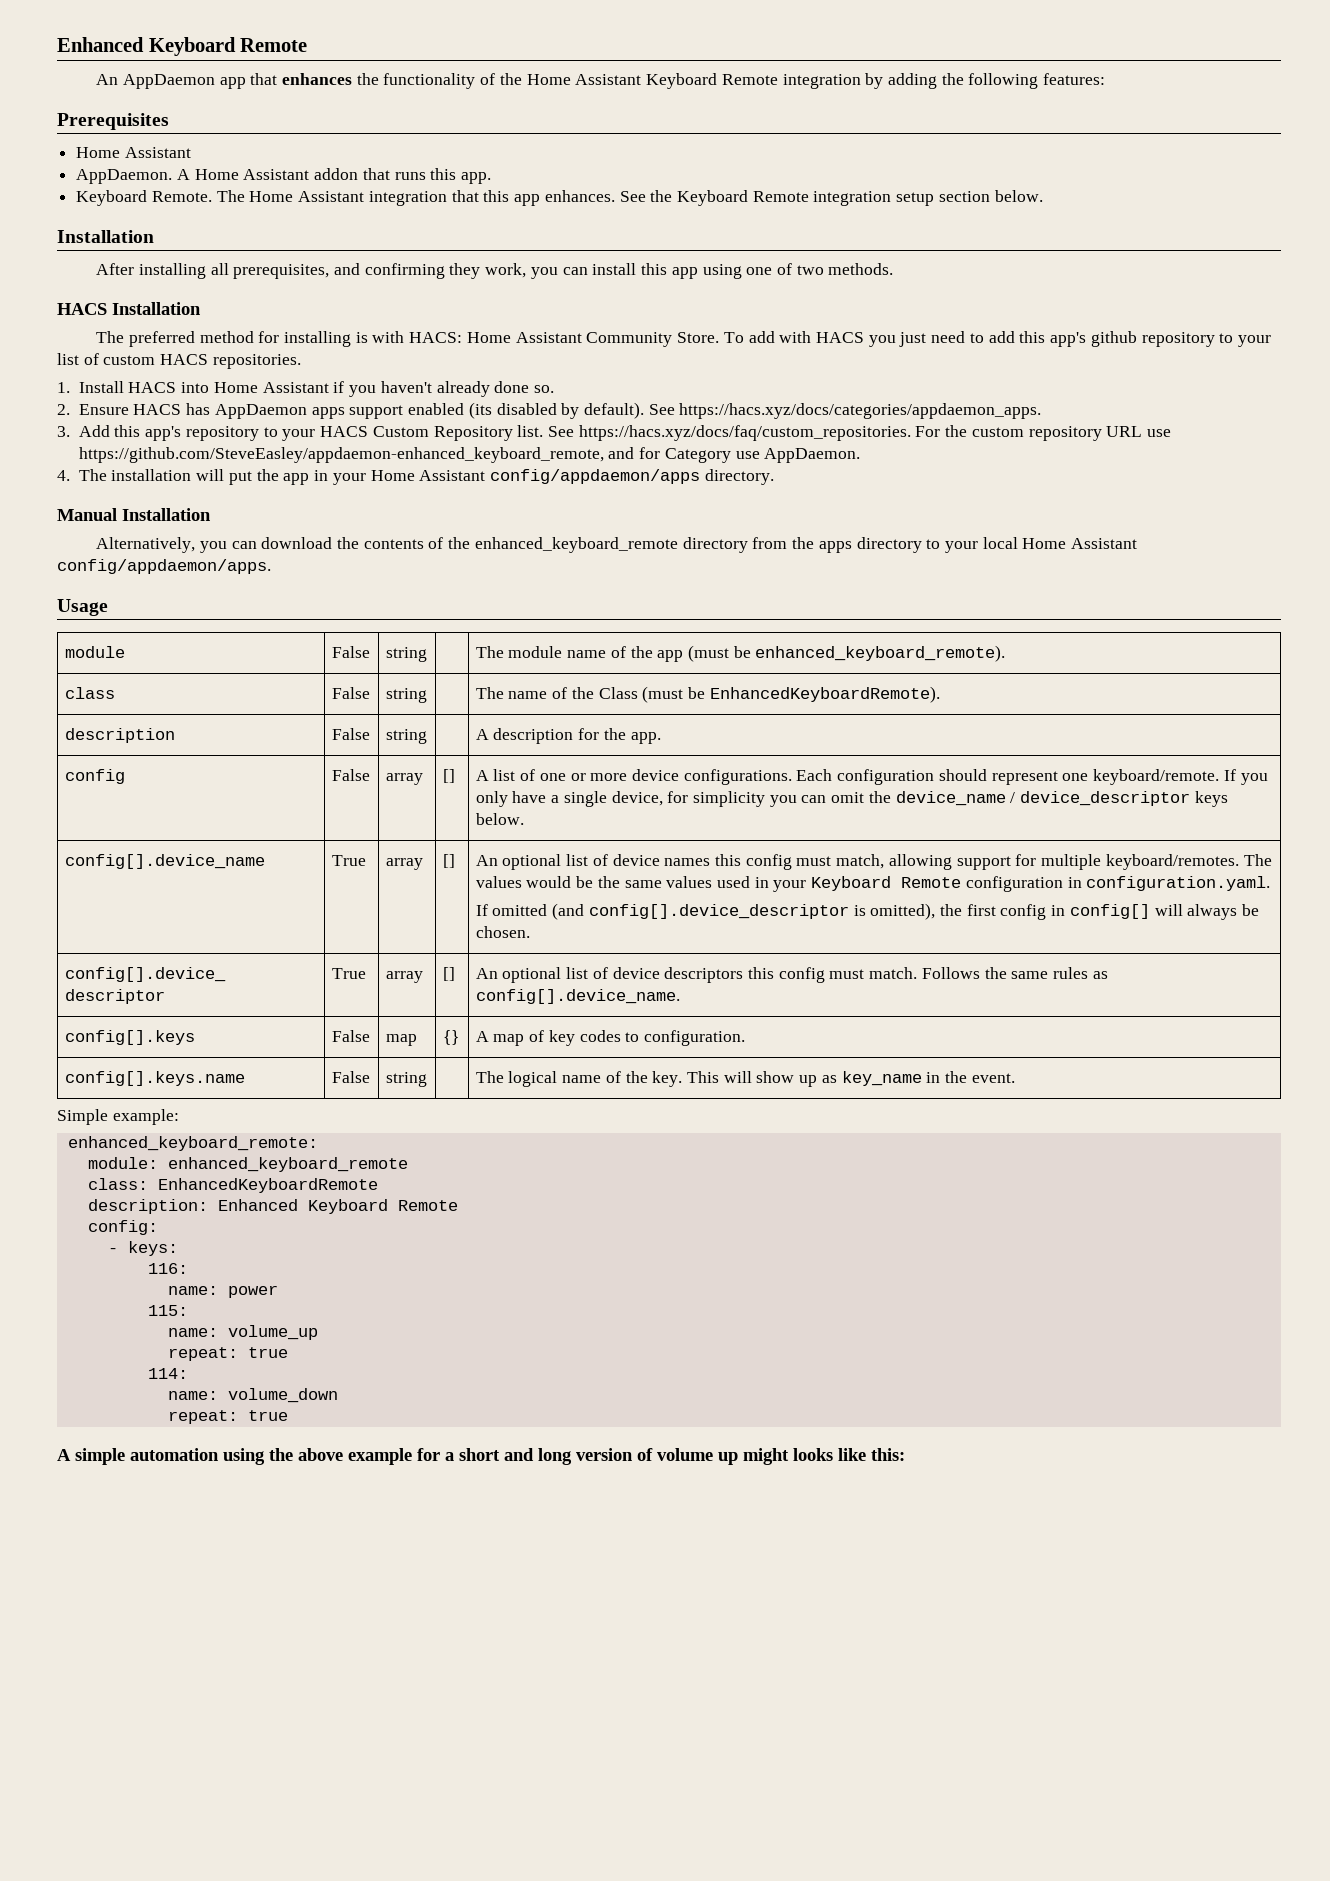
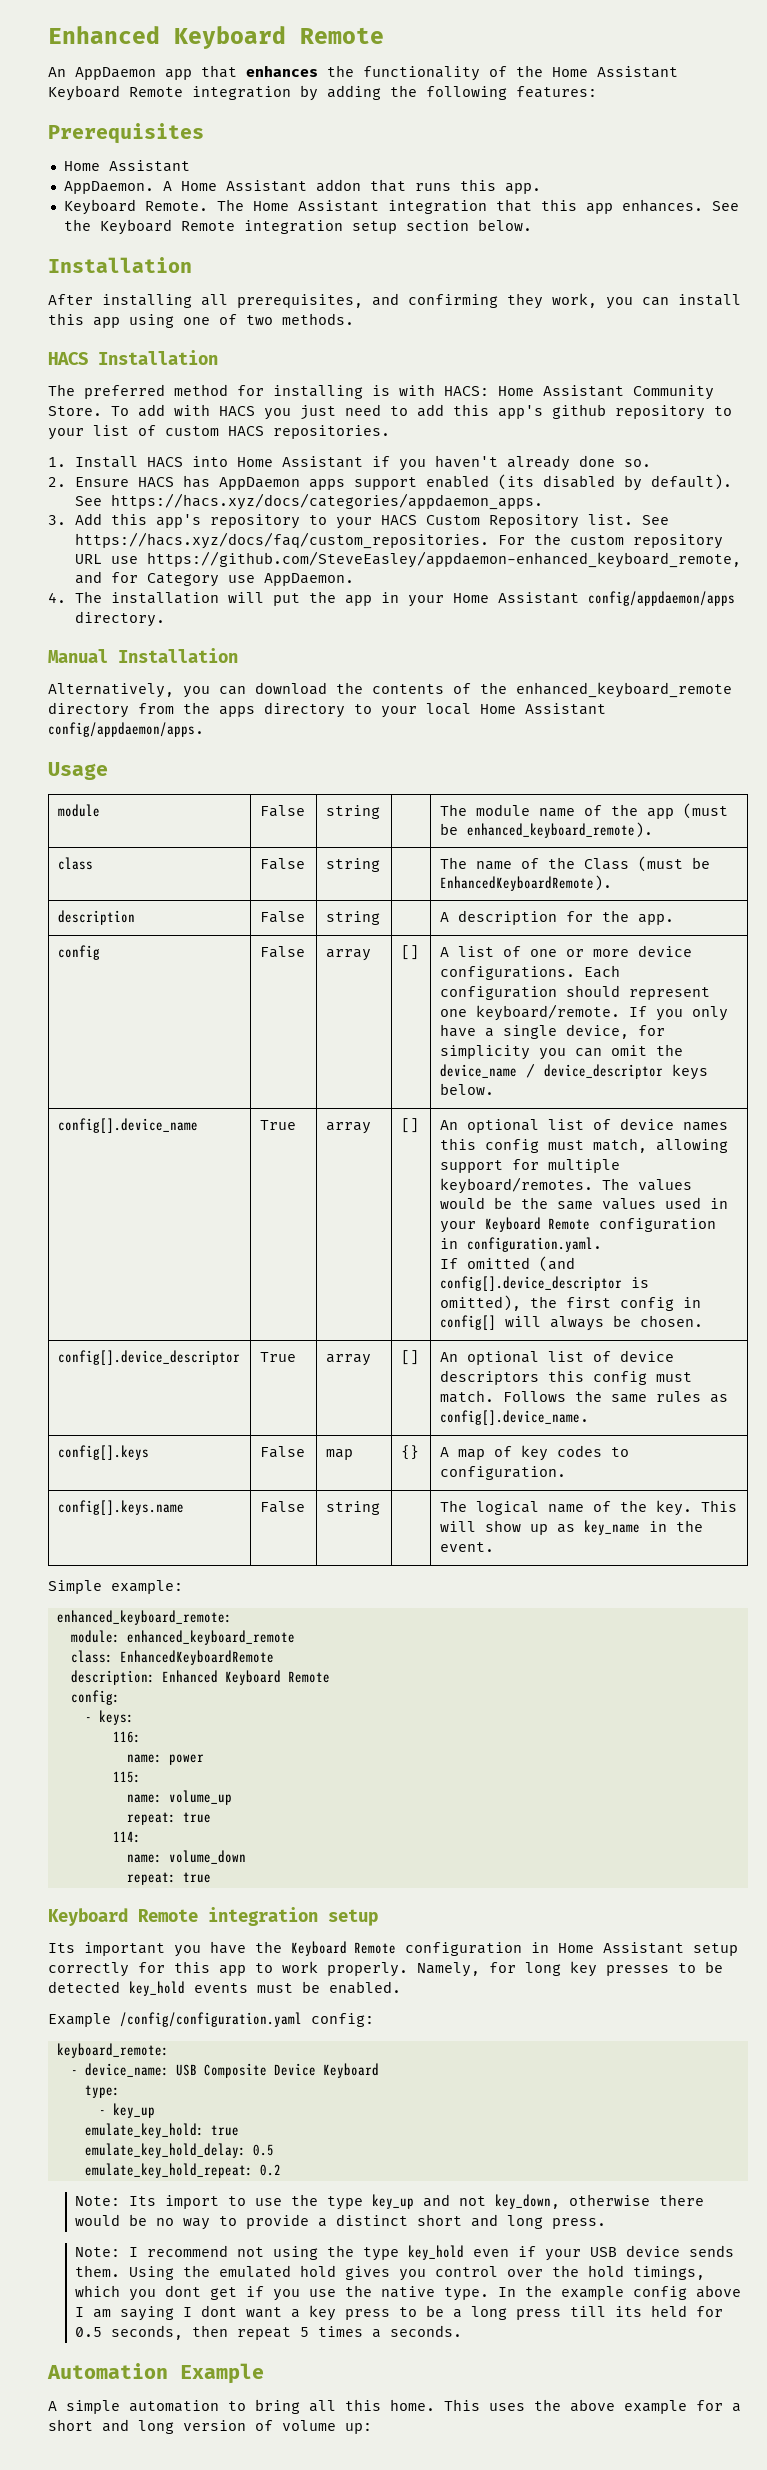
  name: volume_down
  repeat: true
- A simple automation using the above example for a short and long version of volume up might looks like this:
+ Keyboard Remote integration setup
+ Its important you have the Keyboard Remote configuration in Home Assistant setup correctly for this app to work properly. Namely, for long key presses to be detected key_hold events must be enabled.
+ Example /config/configuration.yaml config:
+ keyboard_remote:
+ - device_name: USB Composite Device Keyboard
+ type:
+ - key_up
+ emulate_key_hold: true
+ emulate_key_hold_delay: 0.5
+ emulate_key_hold_repeat: 0.2
+ Note: Its import to use the type key_up and not key_down, otherwise there would be no way to provide a distinct short and long press.
+ Note: I recommend not using the type key_hold even if your USB device sends them. Using the emulated hold gives you control over the hold timings, which you dont get if you use the native type. In the example config above I am saying I dont want a key press to be a long press till its held for 0.5 seconds, then repeat 5 times a seconds.
+ Automation Example
+ A simple automation to bring all this home. This uses the above example for a short and long version of volume up:

